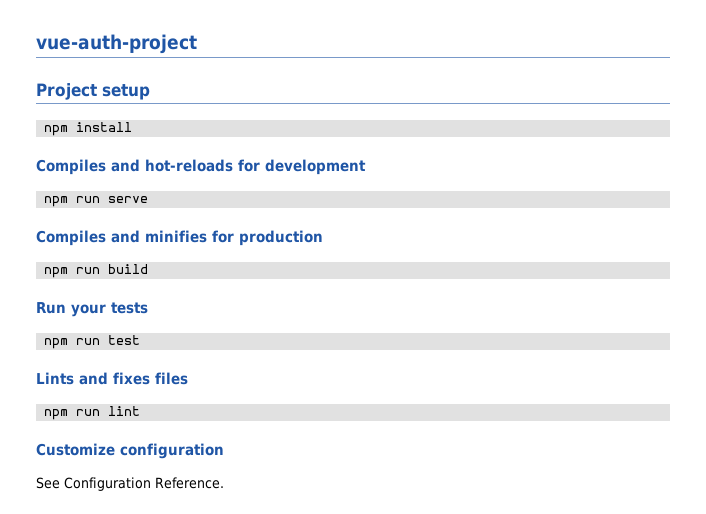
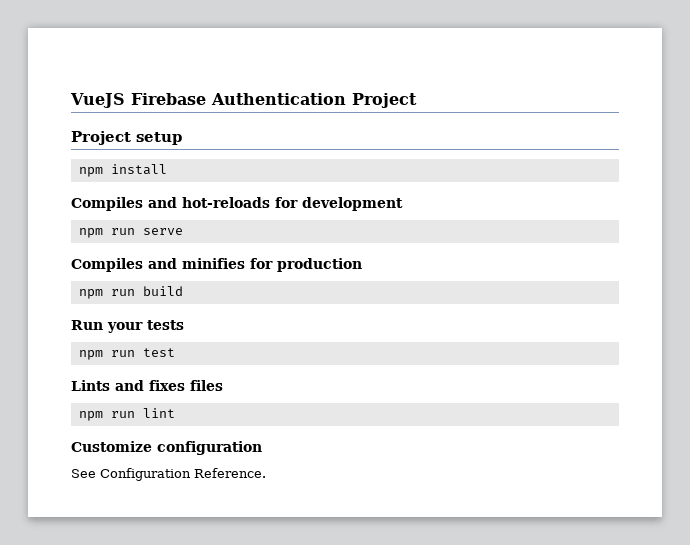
- vue-auth-project
+ VueJS Firebase Authentication Project

